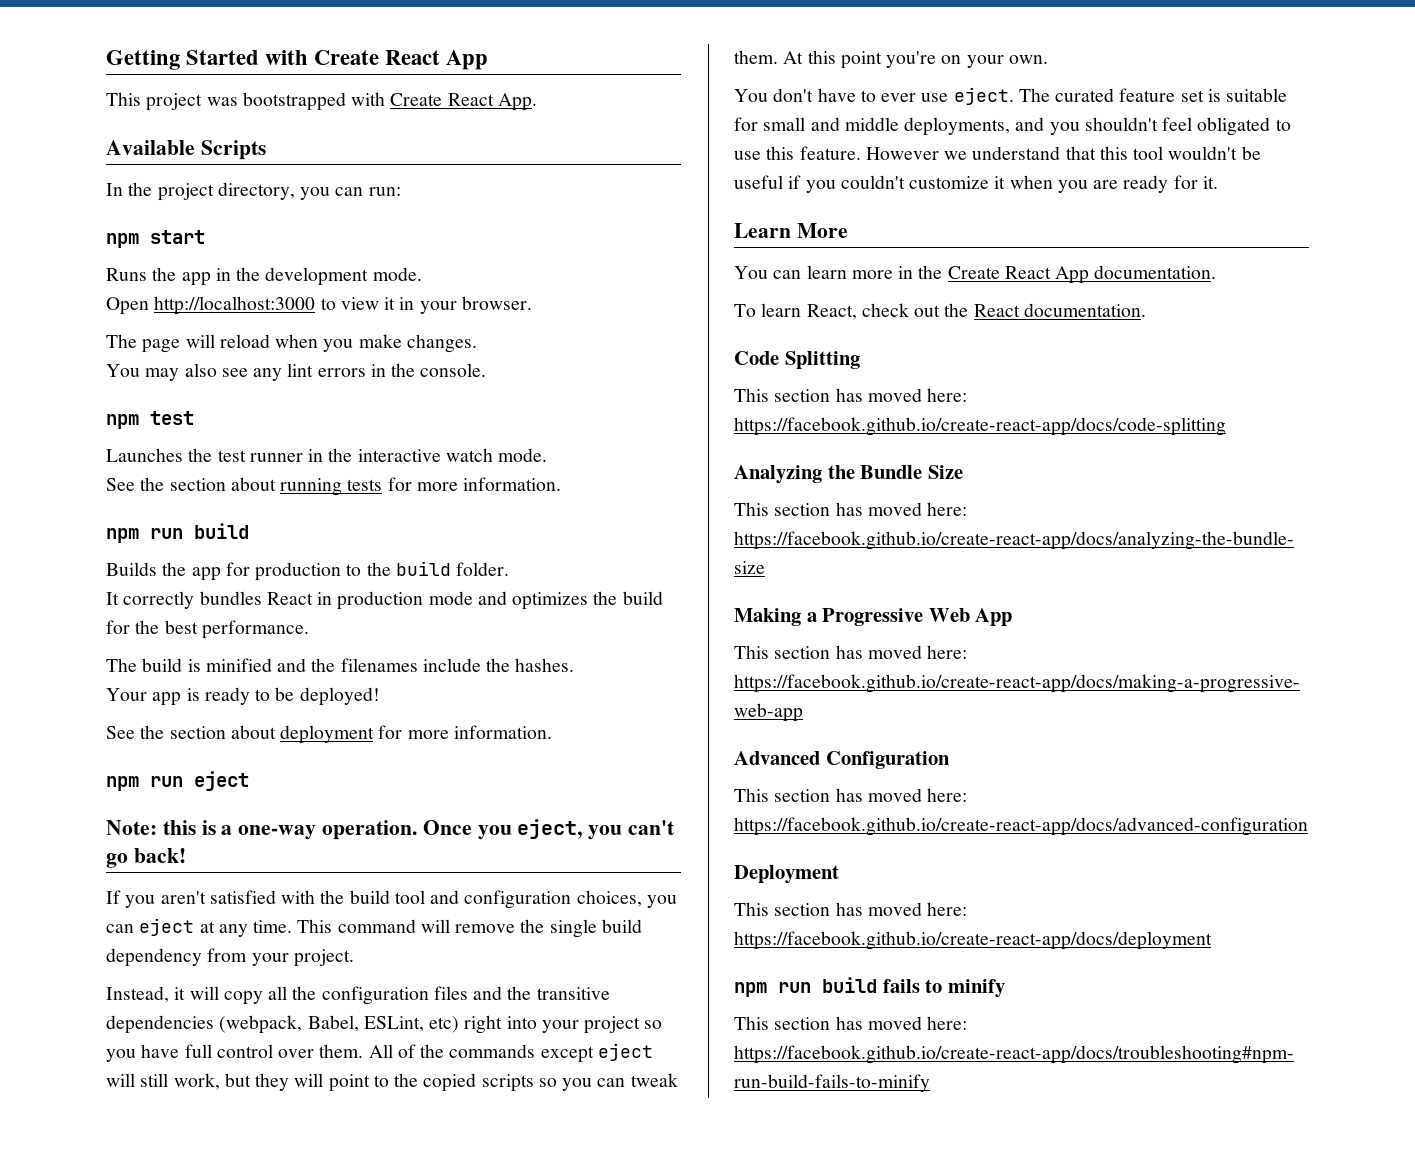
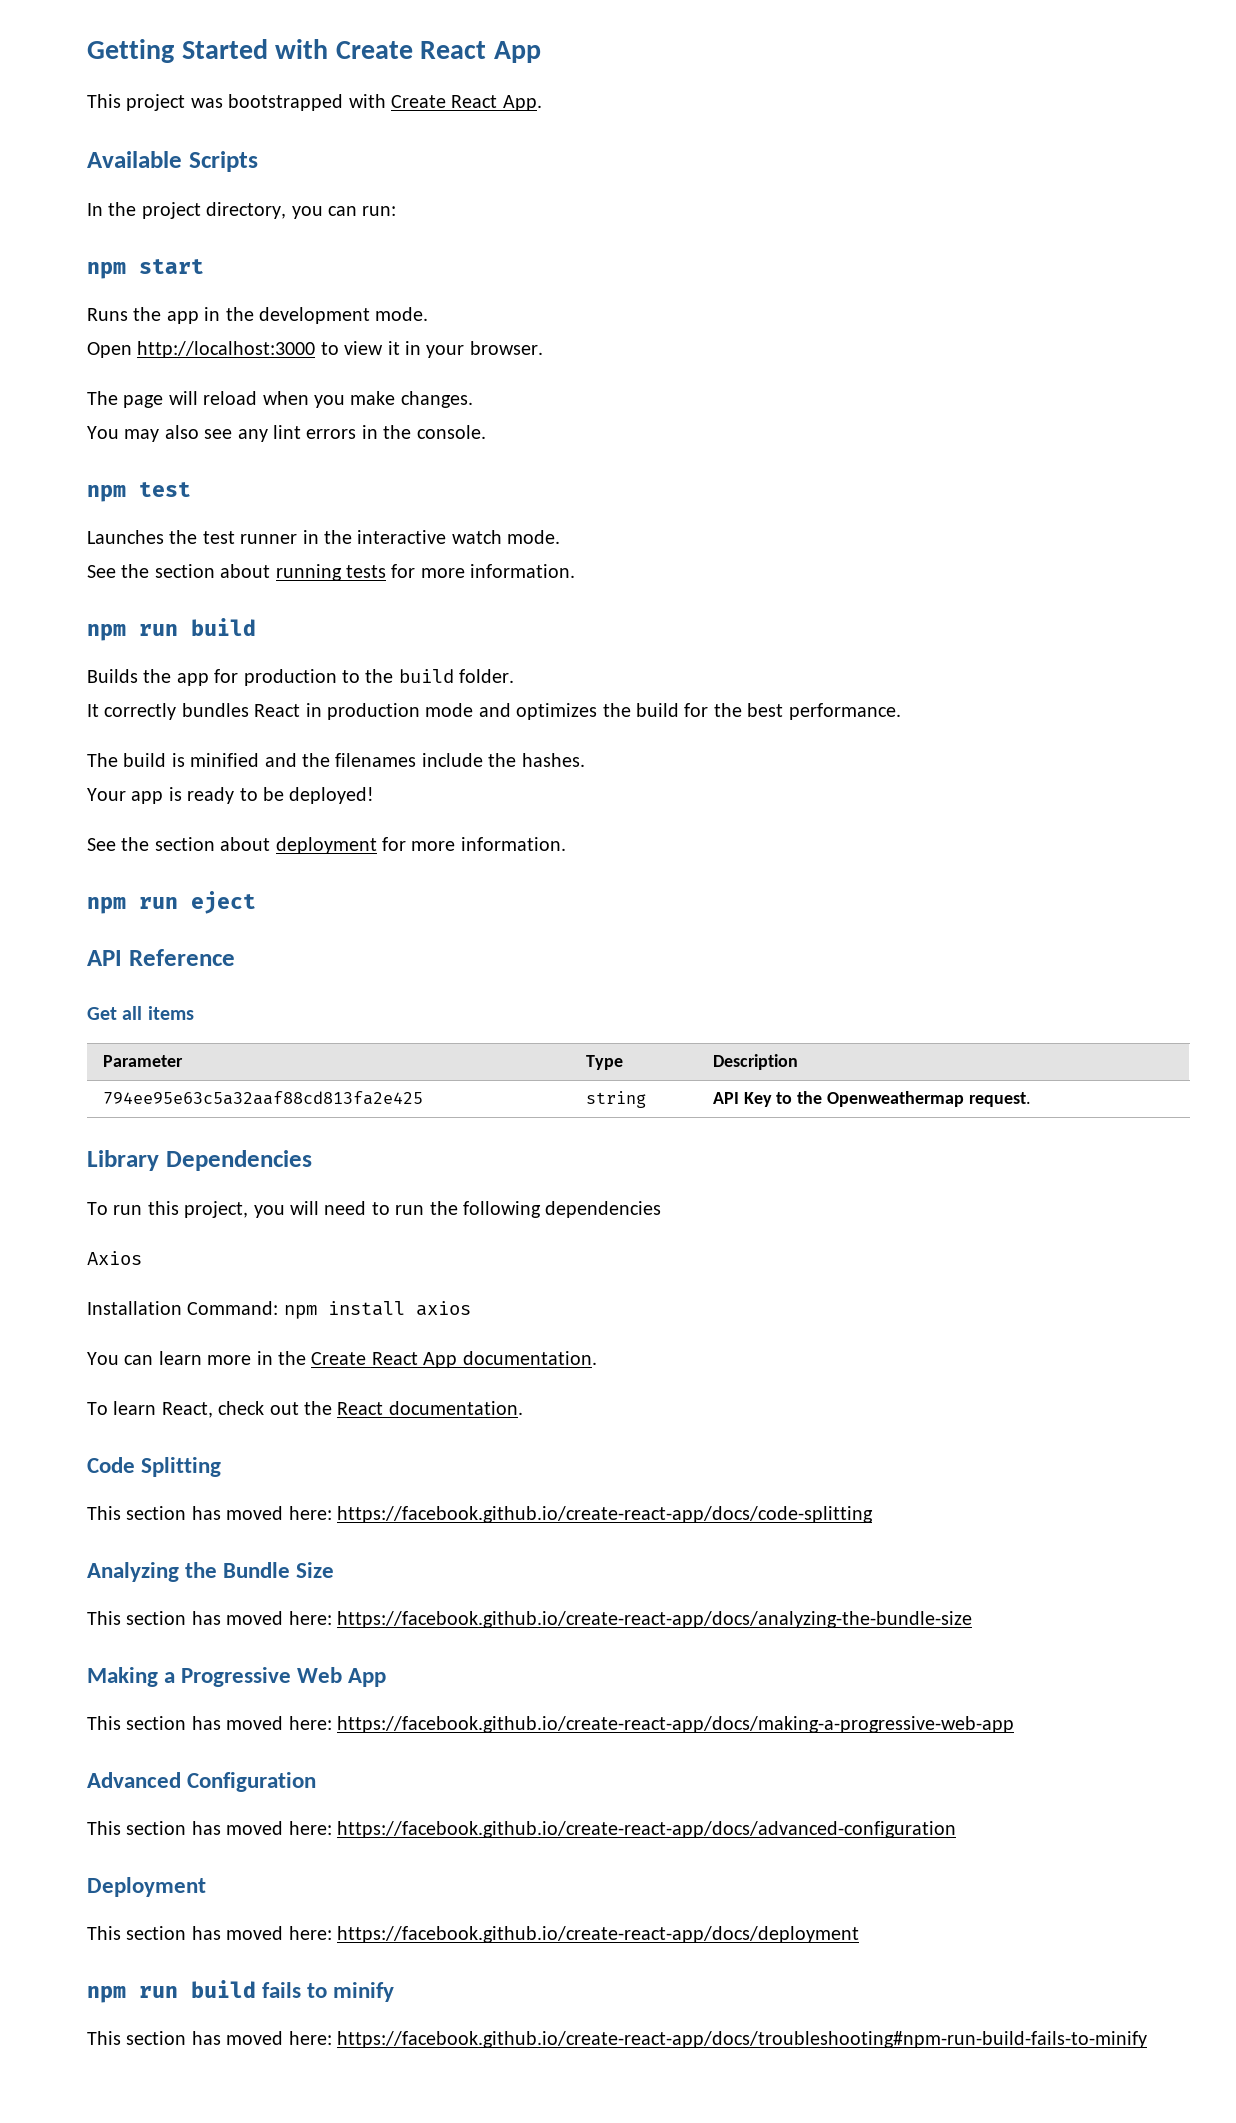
- Note: this is a one-way operation. Once you eject, you can't go back!
- If you aren't satisfied with the build tool and configuration choices, you can eject at any time. This command will remove the single build dependency from your project.
- Instead, it will copy all the configuration files and the transitive dependencies (webpack, Babel, ESLint, etc) right into your project so you have full control over them. All of the commands except eject will still work, but they will point to the copied scripts so you can tweak them. At this point you're on your own.
- You don't have to ever use eject. The curated feature set is suitable for small and middle deployments, and you shouldn't feel obligated to use this feature. However we understand that this tool wouldn't be useful if you couldn't customize it when you are ready for it.
- Learn More
+ API Reference
+ Get all items
+ Parameter | Type | Description
+ 794ee95e63c5a32aaf88cd813fa2e425 | string | API Key to the Openweathermap request.
+ Library Dependencies
+ To run this project, you will need to run the following dependencies
+ Axios
+ Installation Command: npm install axios

